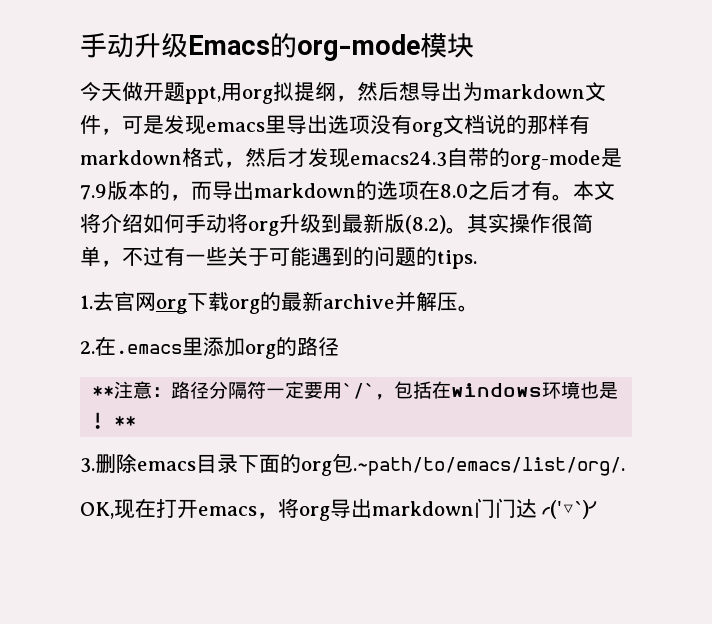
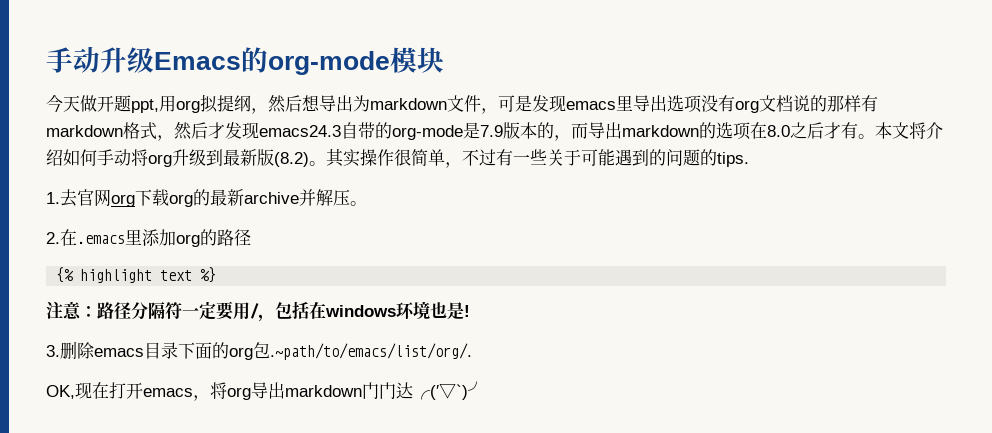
- **注意：路径分隔符一定要用`/`，包括在windows环境也是! **
+ {% highlight text %}
+ 注意：路径分隔符一定要用/，包括在windows环境也是!

